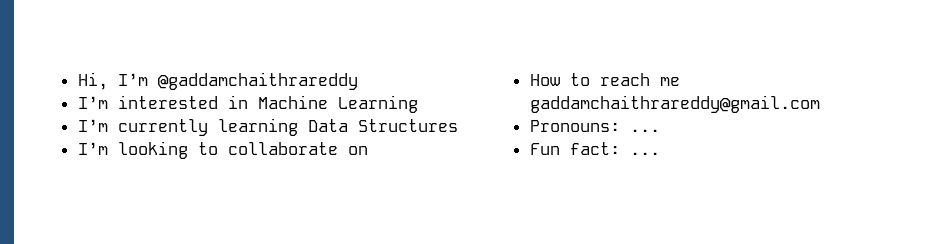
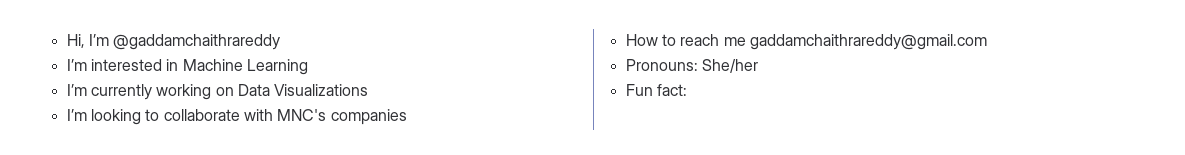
- I’m currently learning Data Structures
+ I’m currently working on Data Visualizations
- I’m looking to collaborate on
+ I’m looking to collaborate with MNC's companies
- Pronouns: ...
+ Pronouns: She/her
- Fun fact: ...
+ Fun fact:

